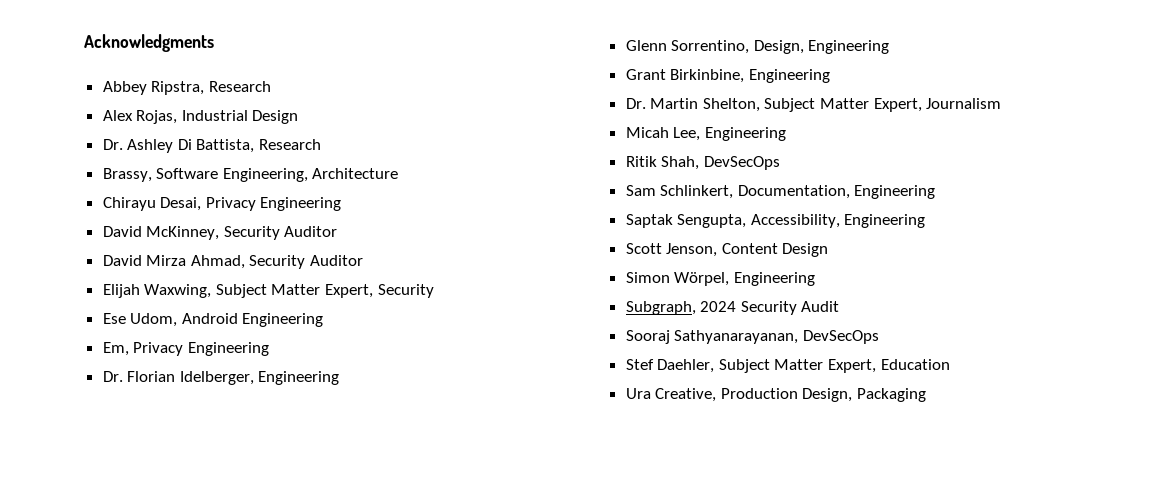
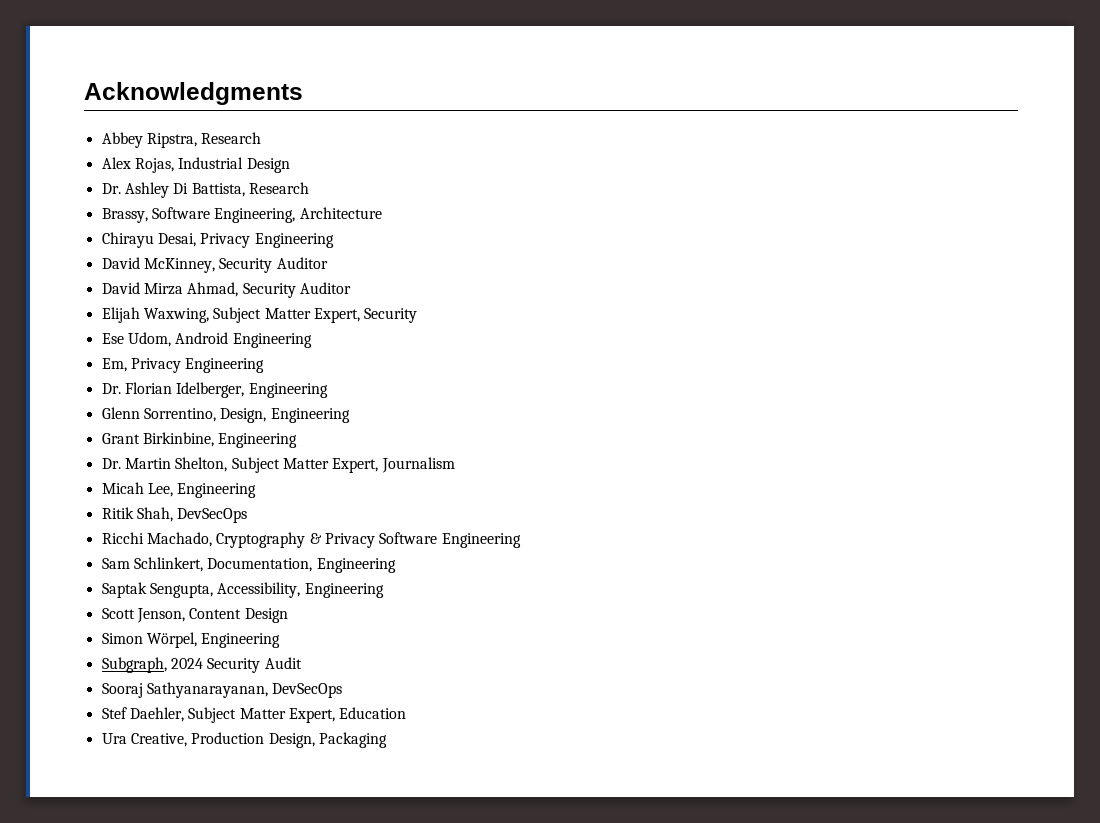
+ Ricchi Machado, Cryptography & Privacy Software Engineering

